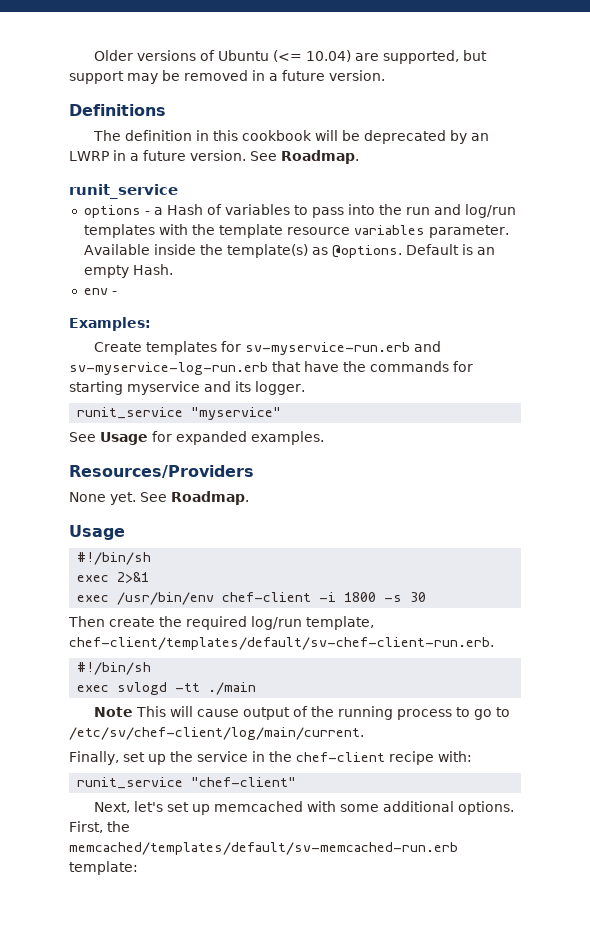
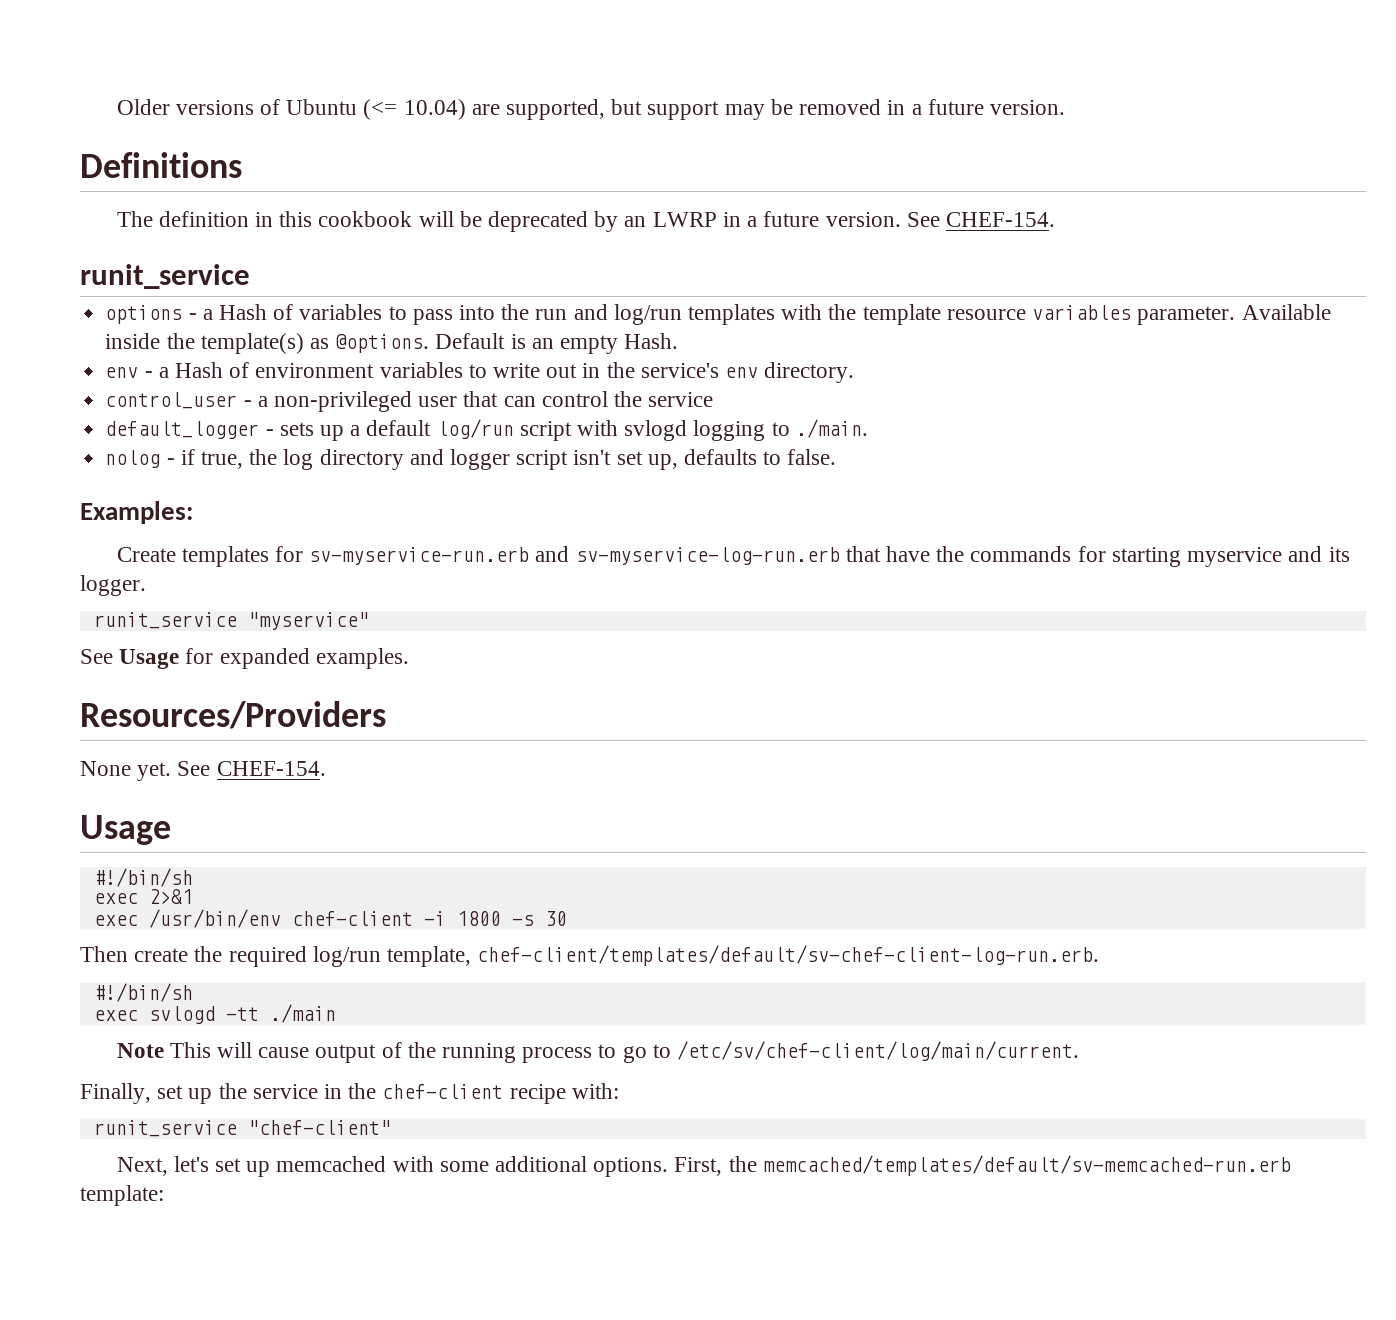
- The definition in this cookbook will be deprecated by an LWRP in a future version. See Roadmap.
+ The definition in this cookbook will be deprecated by an LWRP in a future version. See CHEF-154.
- env -
+ env - a Hash of environment variables to write out in the service's env directory.
+ control_user - a non-privileged user that can control the service
+ default_logger - sets up a default log/run script with svlogd logging to ./main.
+ nolog - if true, the log directory and logger script isn't set up, defaults to false.
- None yet. See Roadmap.
+ None yet. See CHEF-154.
- Then create the required log/run template, chef-client/templates/default/sv-chef-client-run.erb.
+ Then create the required log/run template, chef-client/templates/default/sv-chef-client-log-run.erb.

